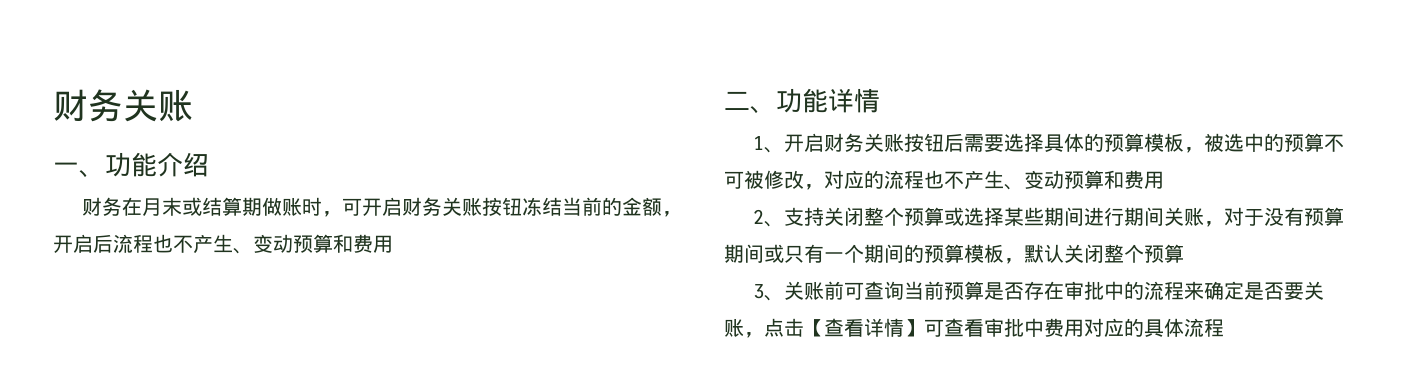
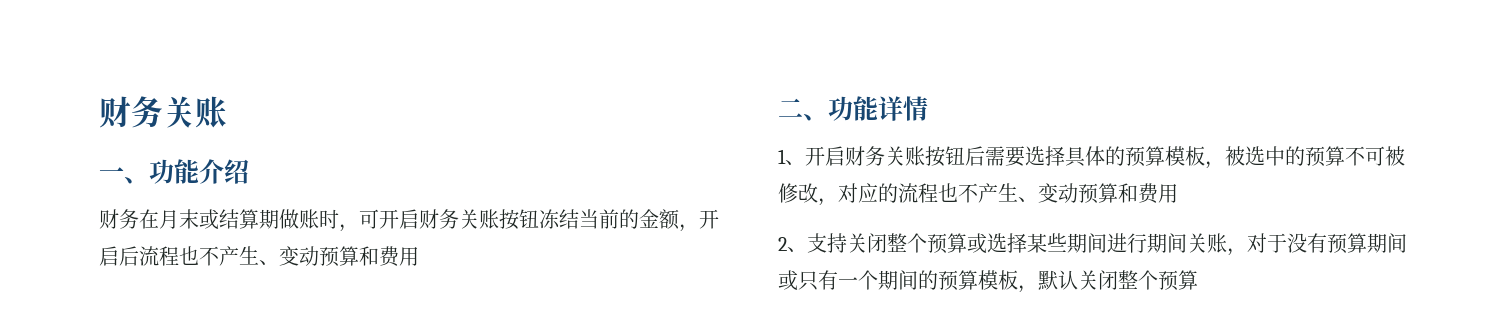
- 3、关账前可查询当前预算是否存在审批中的流程来确定是否要关账，点击【查看详情】可查看审批中费用对应的具体流程

